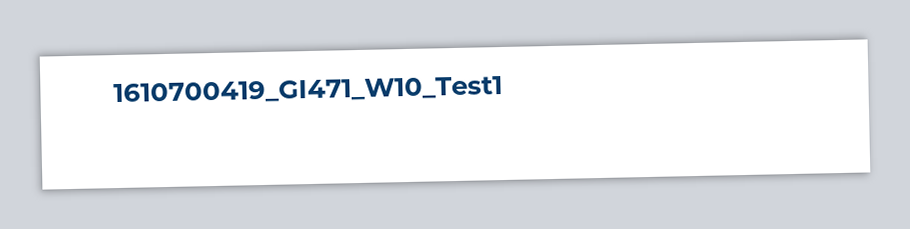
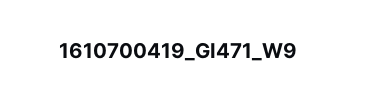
- 1610700419_GI471_W10_Test1
+ 1610700419_GI471_W9

